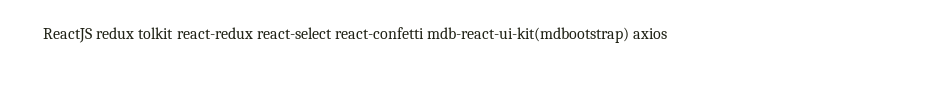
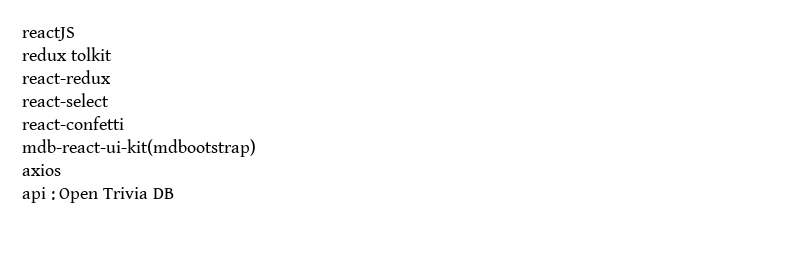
- ReactJS redux tolkit react-redux react-select react-confetti mdb-react-ui-kit(mdbootstrap) axios
+ reactJS
+ redux tolkit
+ react-redux
+ react-select
+ react-confetti
+ mdb-react-ui-kit(mdbootstrap)
+ axios
+ api : Open Trivia DB

